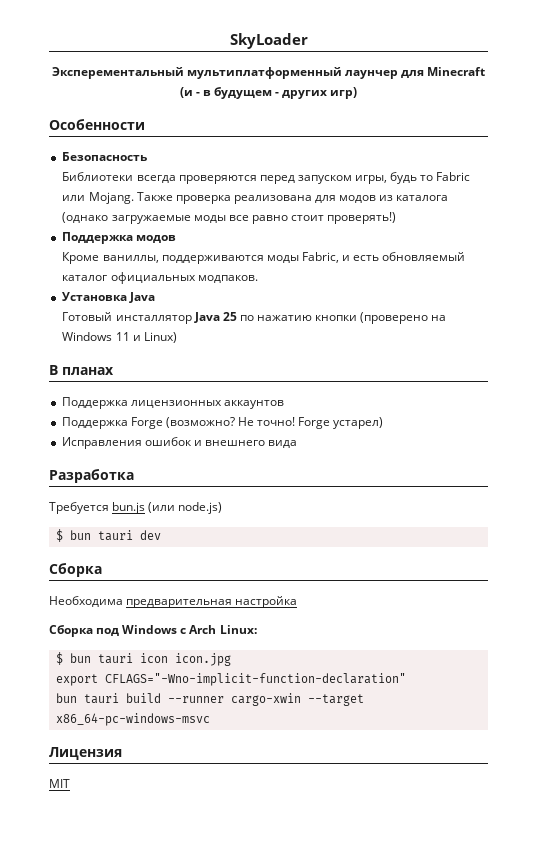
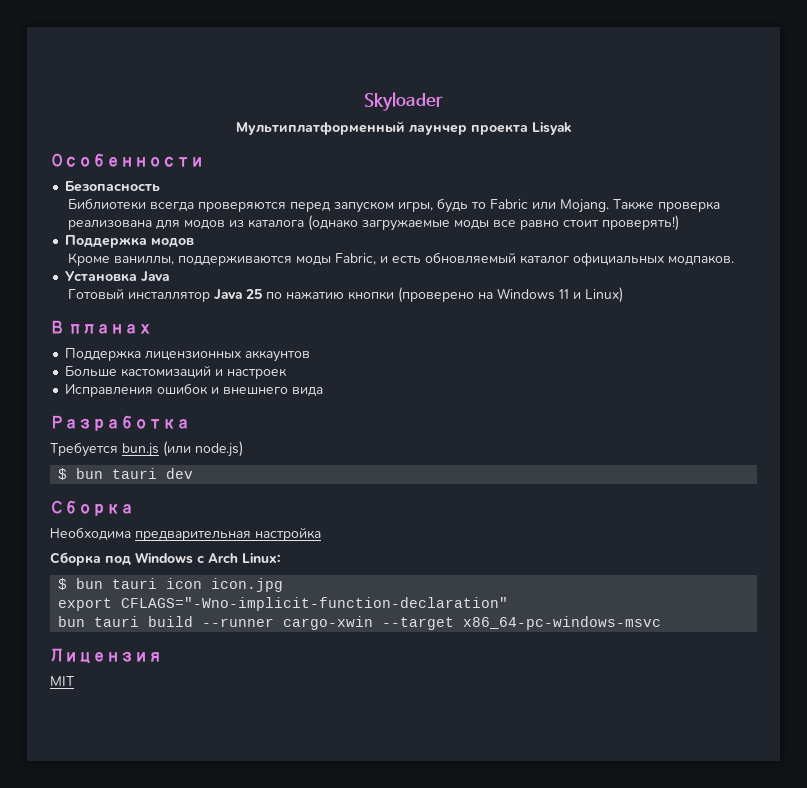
- SkyLoader
- Эксперементальный мультиплатформенный лаунчер для Minecraft (и - в будущем - других игр)
+ Skyloader
+ Мультиплатформенный лаунчер проекта Lisyak
- Поддержка Forge (возможно? Не точно! Forge устарел)
+ Больше кастомизаций и настроек

